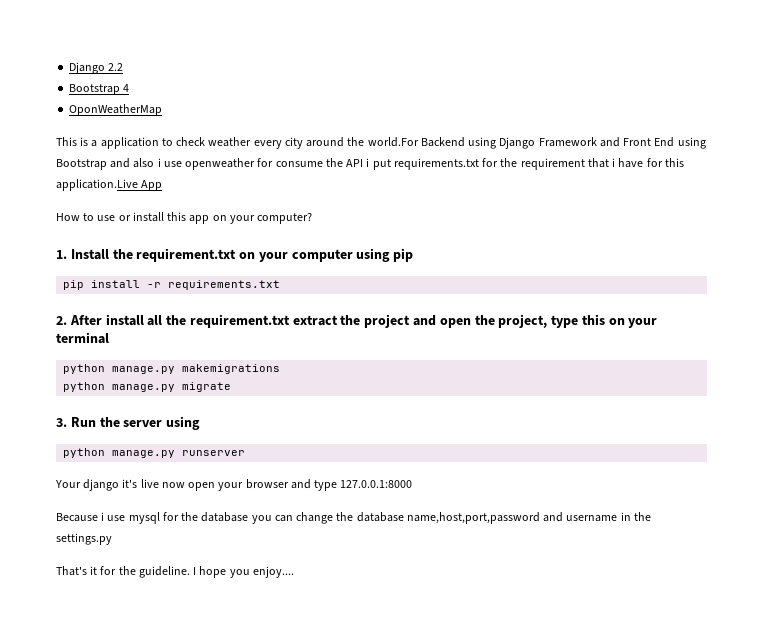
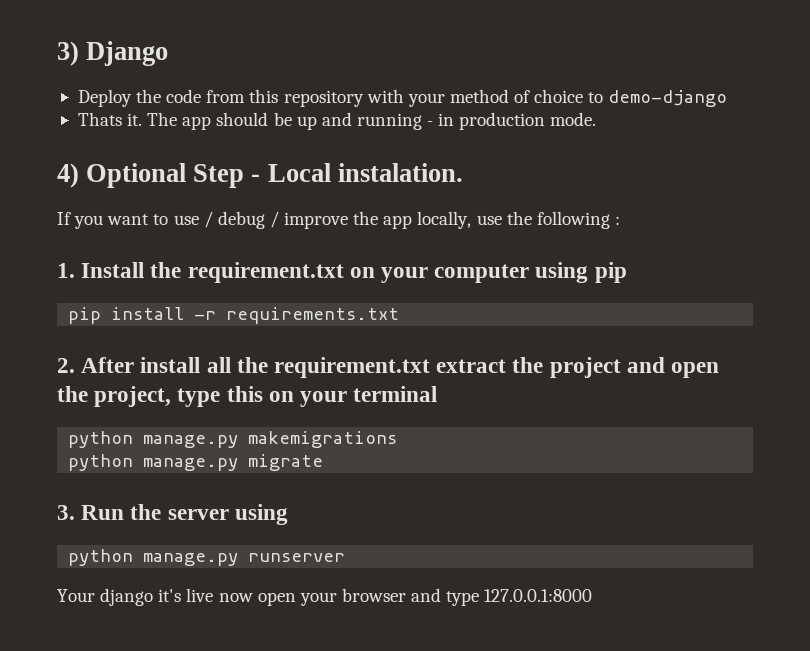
- Django 2.2
- Bootstrap 4
- OponWeatherMap
- This is a application to check weather every city around the world.For Backend using Django Framework and Front End using Bootstrap and also i use openweather for consume the API i put requirements.txt for the requirement that i have for this application.Live App
- How to use or install this app on your computer?
+ 3) Django
+ Deploy the code from this repository with your method of choice to demo-django
+ Thats it. The app should be up and running - in production mode.
+ 4) Optional Step - Local instalation.
+ If you want to use / debug / improve the app locally, use the following :
- Because i use mysql for the database you can change the database name,host,port,password and username in the settings.py
- That's it for the guideline. I hope you enjoy....

